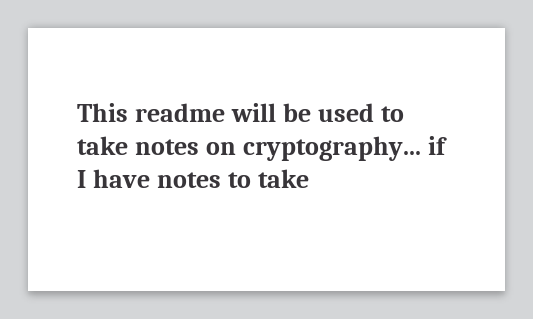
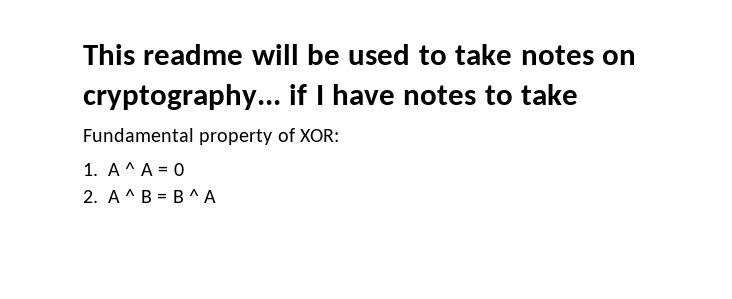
+ Fundamental property of XOR:
+ 1. A ^ A = 0
+ 2. A ^ B = B ^ A

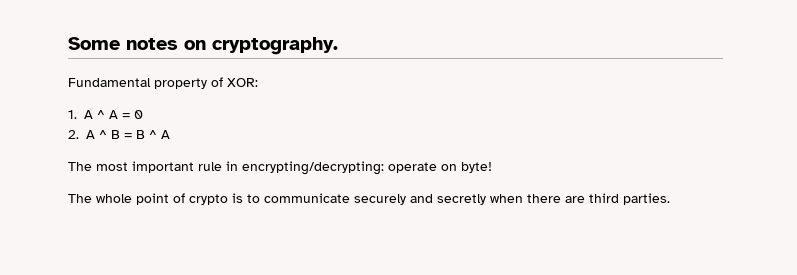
- This readme will be used to take notes on cryptography... if I have notes to take
+ Some notes on cryptography.
+ The most important rule in encrypting/decrypting: operate on byte!
+ The whole point of crypto is to communicate securely and secretly when there are third parties.

